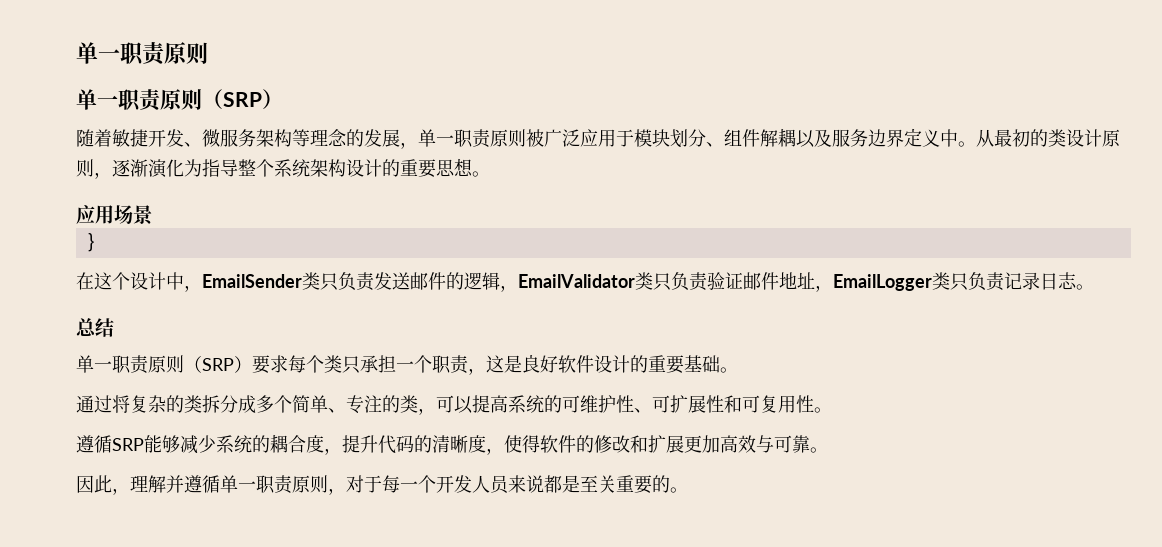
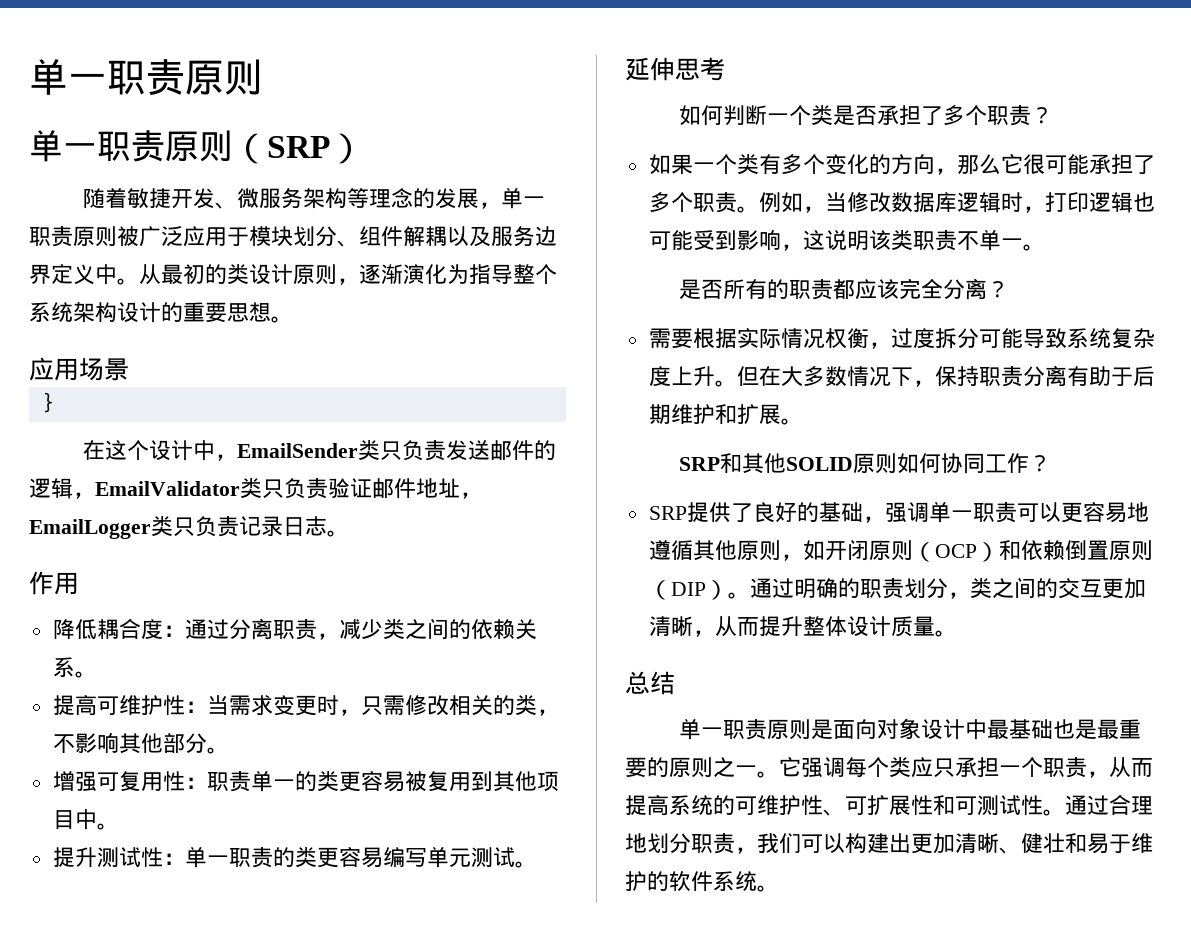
+ 作用
+ 降低耦合度：通过分离职责，减少类之间的依赖关系。
+ 提高可维护性：当需求变更时，只需修改相关的类，不影响其他部分。
+ 增强可复用性：职责单一的类更容易被复用到其他项目中。
+ 提升测试性：单一职责的类更容易编写单元测试。
+ 延伸思考
+ 如何判断一个类是否承担了多个职责？
+ 如果一个类有多个变化的方向，那么它很可能承担了多个职责。例如，当修改数据库逻辑时，打印逻辑也可能受到影响，这说明该类职责不单一。
+ 是否所有的职责都应该完全分离？
+ 需要根据实际情况权衡，过度拆分可能导致系统复杂度上升。但在大多数情况下，保持职责分离有助于后期维护和扩展。
+ SRP和其他SOLID原则如何协同工作？
+ SRP提供了良好的基础，强调单一职责可以更容易地遵循其他原则，如开闭原则（OCP）和依赖倒置原则（DIP）。通过明确的职责划分，类之间的交互更加清晰，从而提升整体设计质量。
  总结
- 单一职责原则（SRP）要求每个类只承担一个职责，这是良好软件设计的重要基础。
- 通过将复杂的类拆分成多个简单、专注的类，可以提高系统的可维护性、可扩展性和可复用性。
- 遵循SRP能够减少系统的耦合度，提升代码的清晰度，使得软件的修改和扩展更加高效与可靠。
- 因此，理解并遵循单一职责原则，对于每一个开发人员来说都是至关重要的。
+ 单一职责原则是面向对象设计中最基础也是最重要的原则之一。它强调每个类应只承担一个职责，从而提高系统的可维护性、可扩展性和可测试性。通过合理地划分职责，我们可以构建出更加清晰、健壮和易于维护的软件系统。

